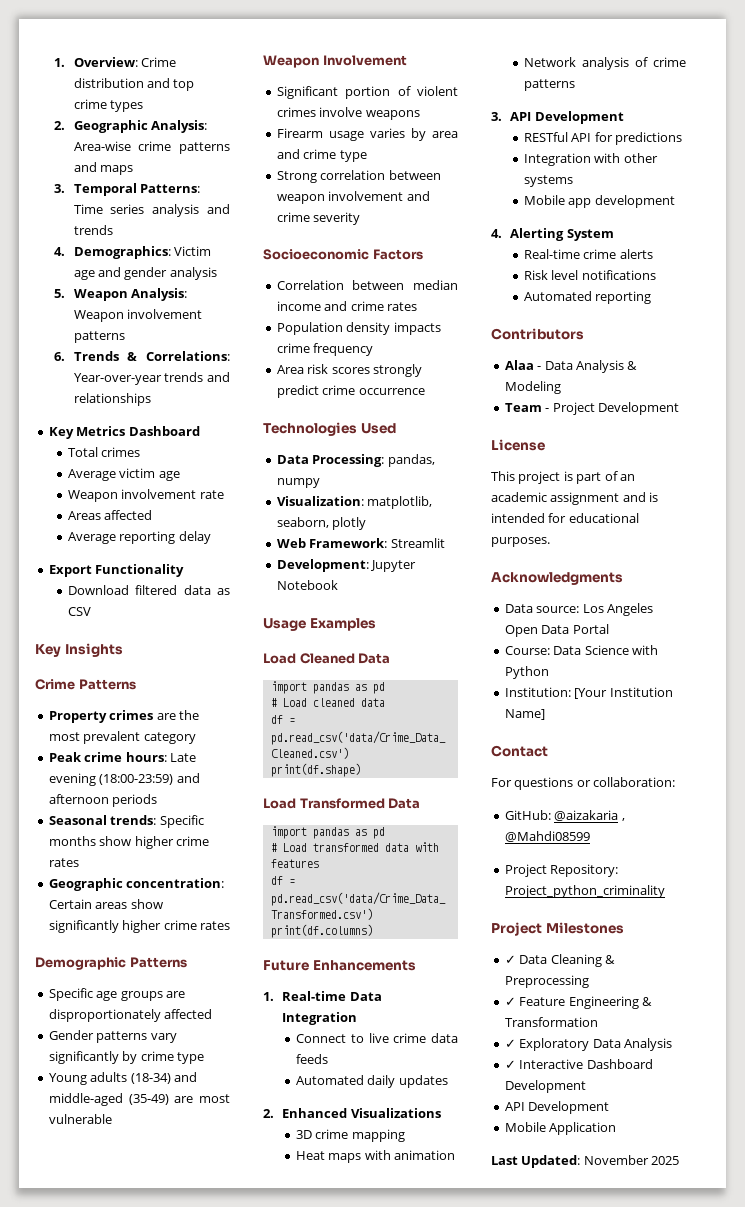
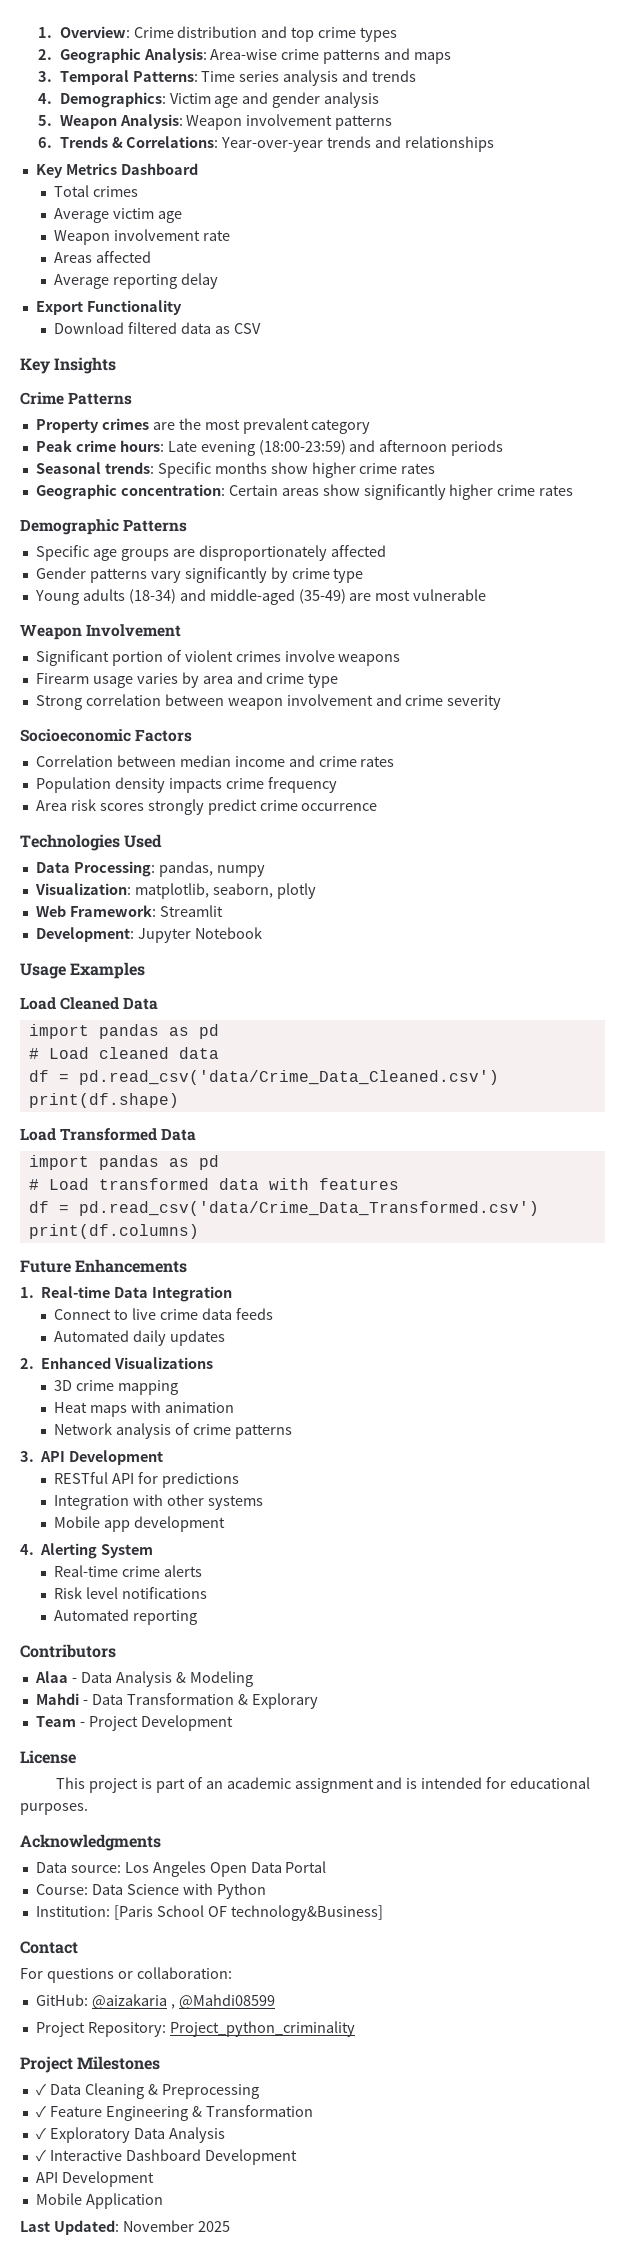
+ Mahdi - Data Transformation & Explorary
- Institution: [Your Institution Name]
+ Institution: [Paris School OF technology&Business]

